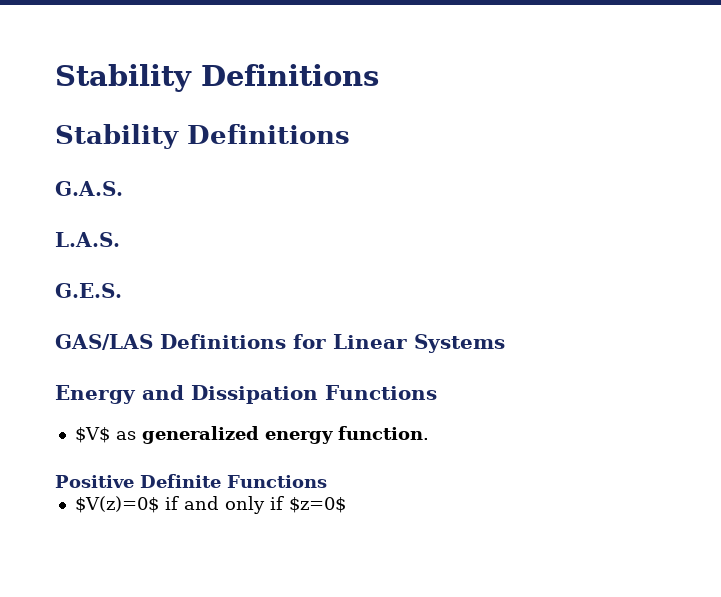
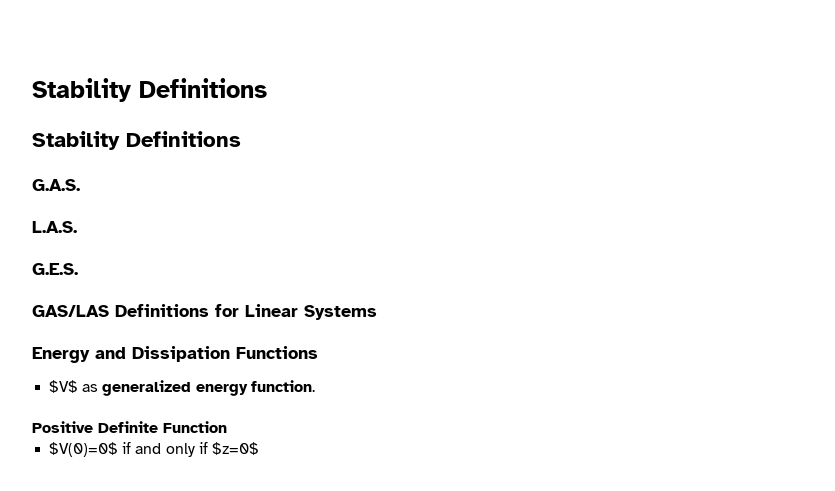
- Positive Definite Functions
- $V(z)=0$ if and only if $z=0$
+ Positive Definite Function
+ $V(0)=0$ if and only if $z=0$

